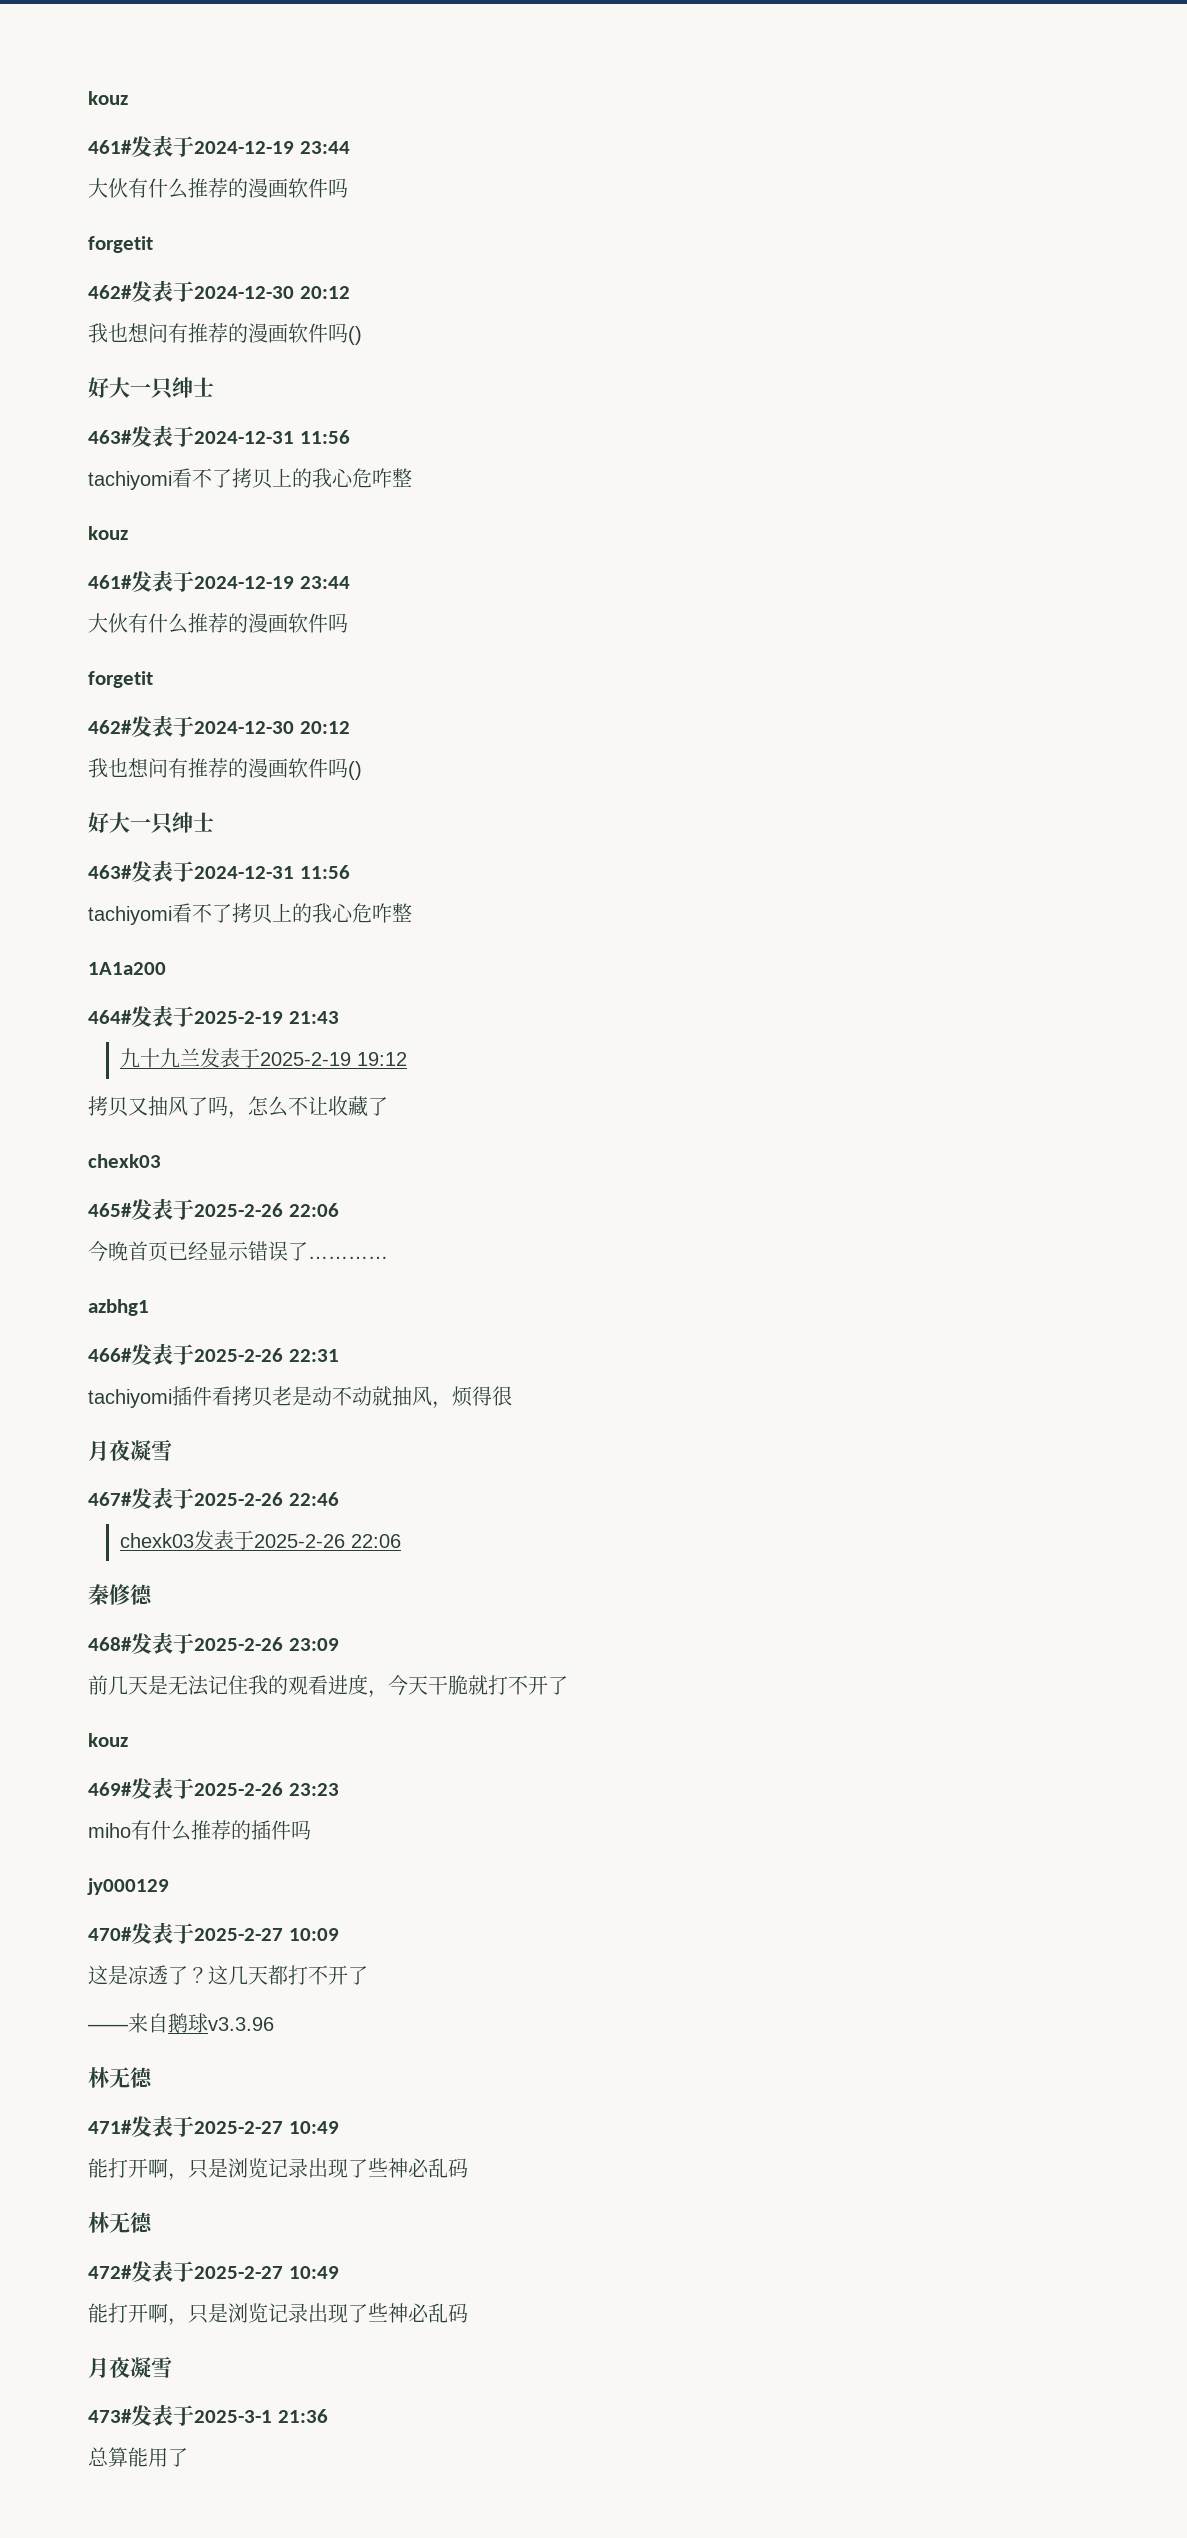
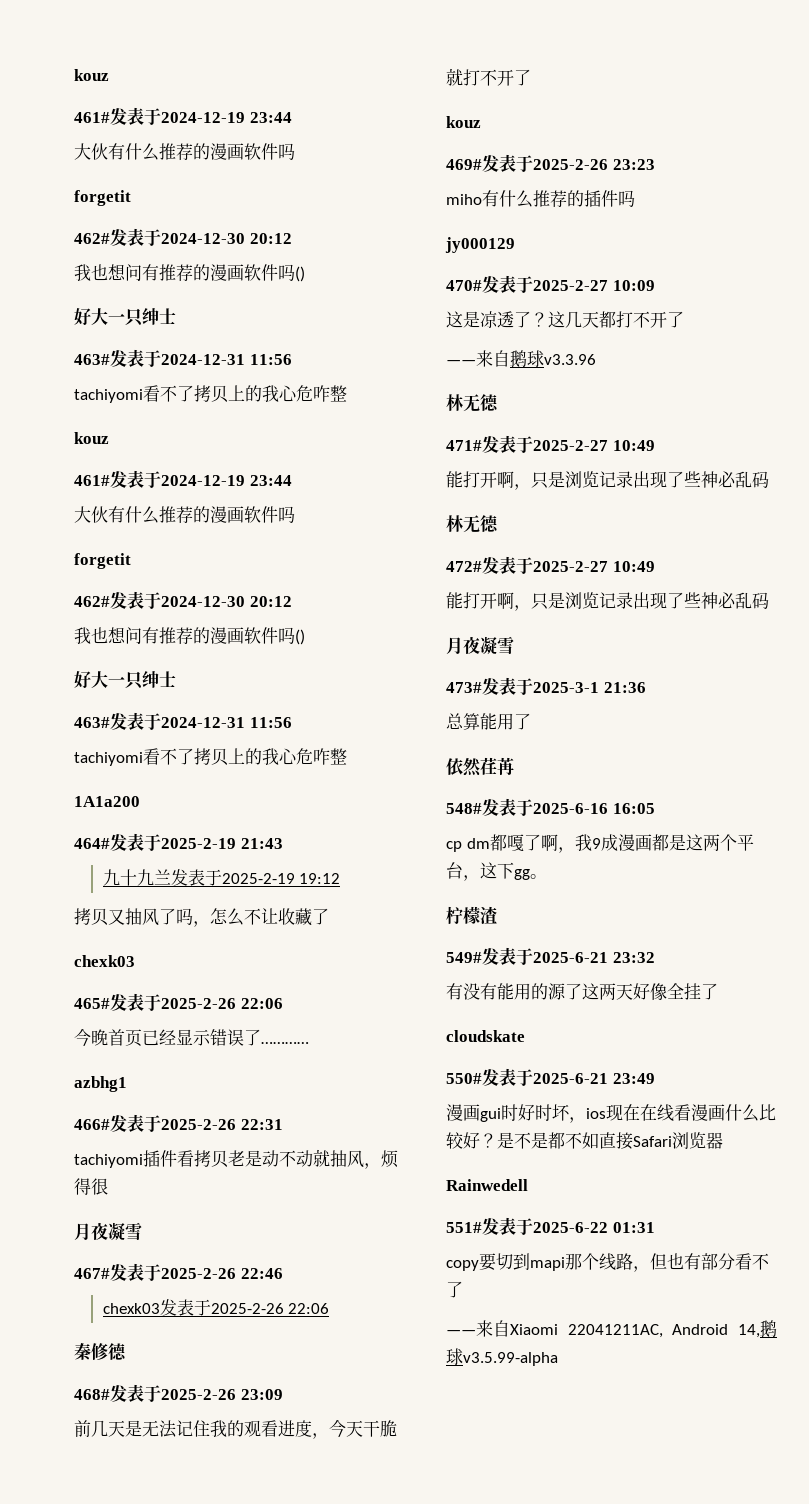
+ 依然荏苒
+ 548#发表于2025-6-16 16:05
+ cp dm都嘎了啊，我9成漫画都是这两个平台，这下gg。
+ 柠檬渣
+ 549#发表于2025-6-21 23:32
+ 有没有能用的源了这两天好像全挂了
+ cloudskate
+ 550#发表于2025-6-21 23:49
+ 漫画gui时好时坏，ios现在在线看漫画什么比较好？是不是都不如直接Safari浏览器
+ Rainwedell
+ 551#发表于2025-6-22 01:31
+ copy要切到mapi那个线路，但也有部分看不了
+ ——来自Xiaomi 22041211AC, Android 14,鹅球v3.5.99-alpha

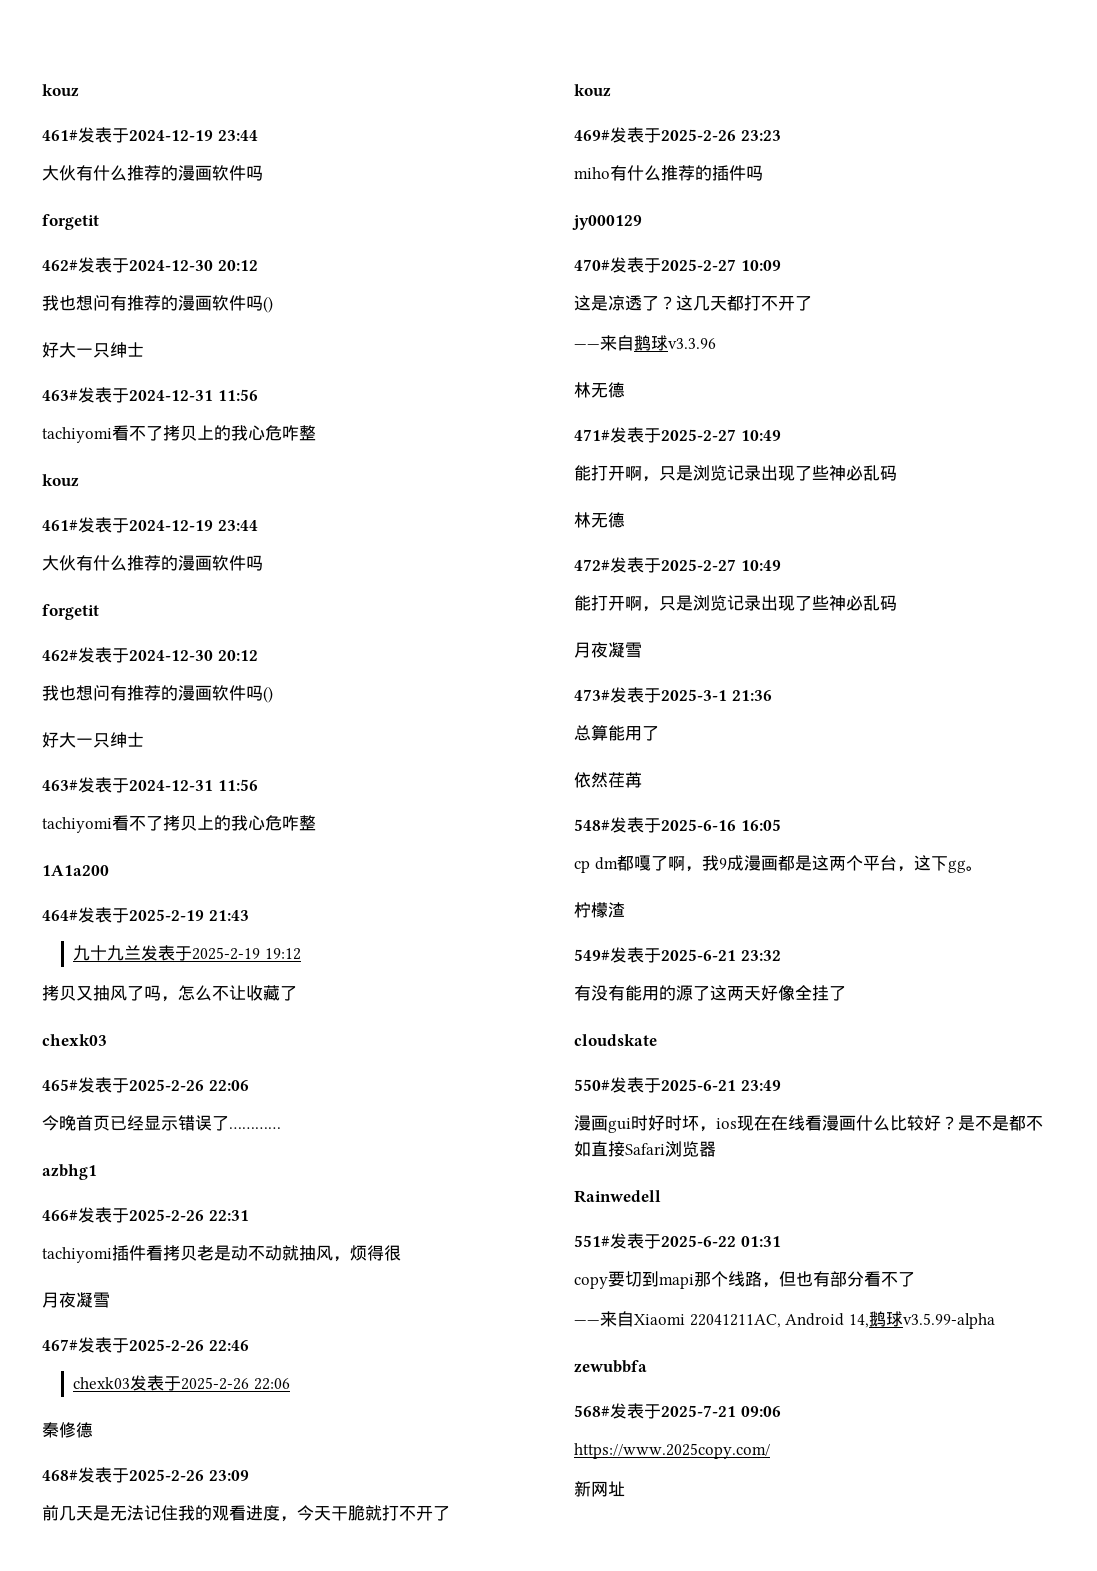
+ zewubbfa
+ 568#发表于2025-7-21 09:06
+ https://www.2025copy.com/
+ 新网址

